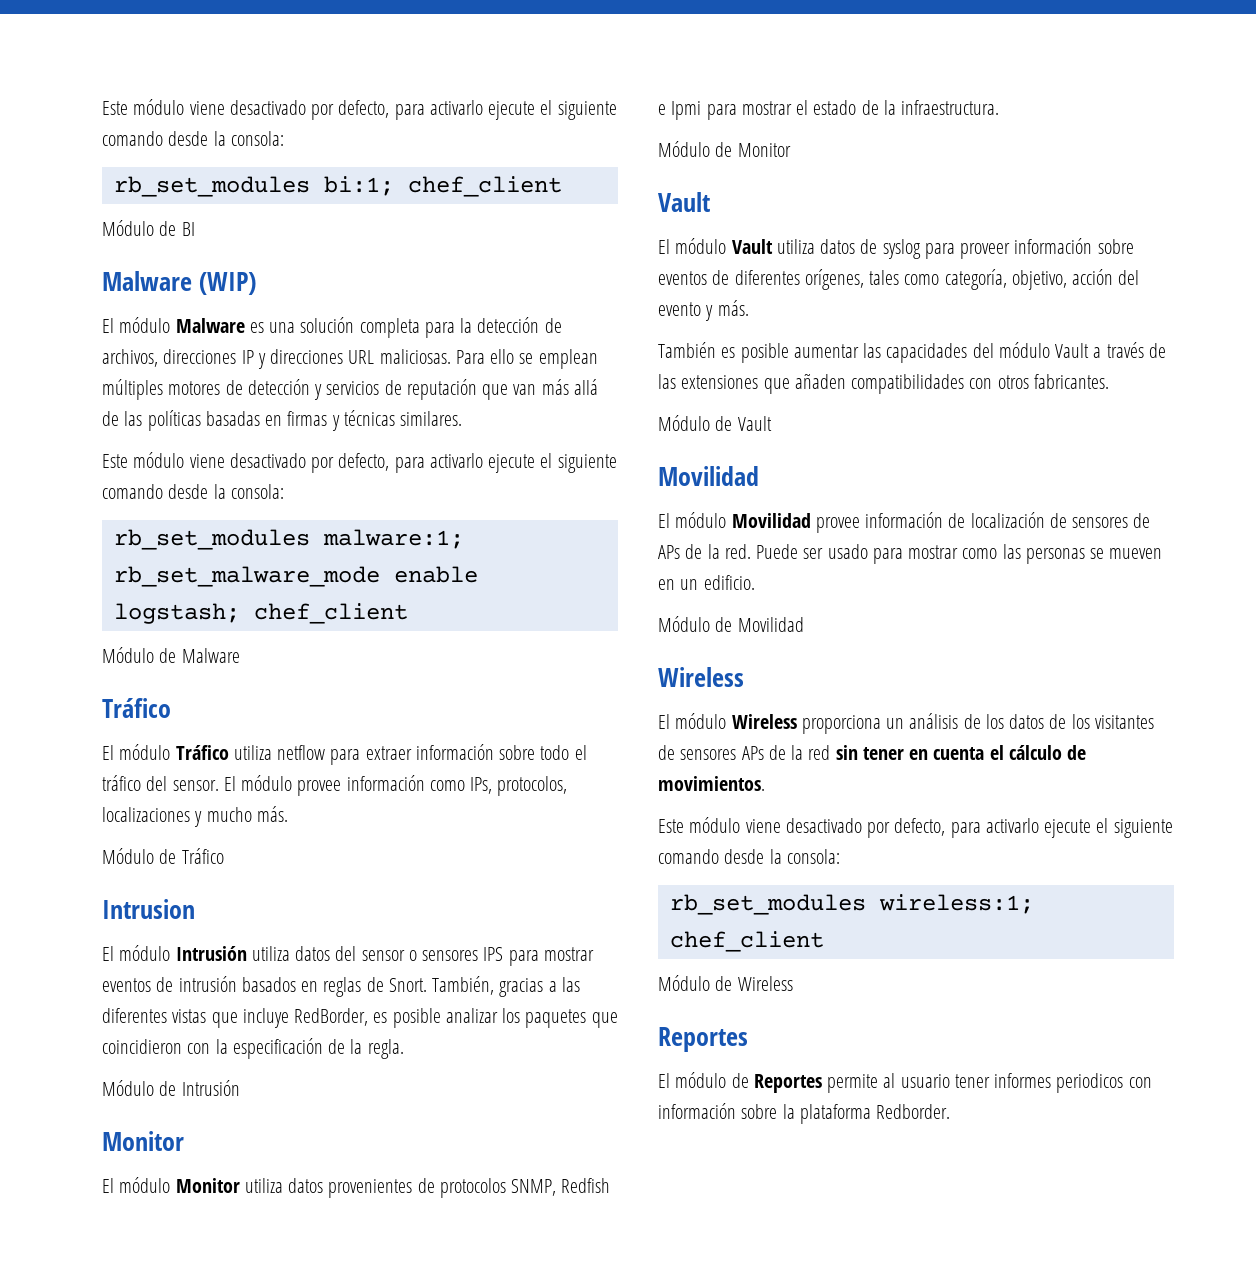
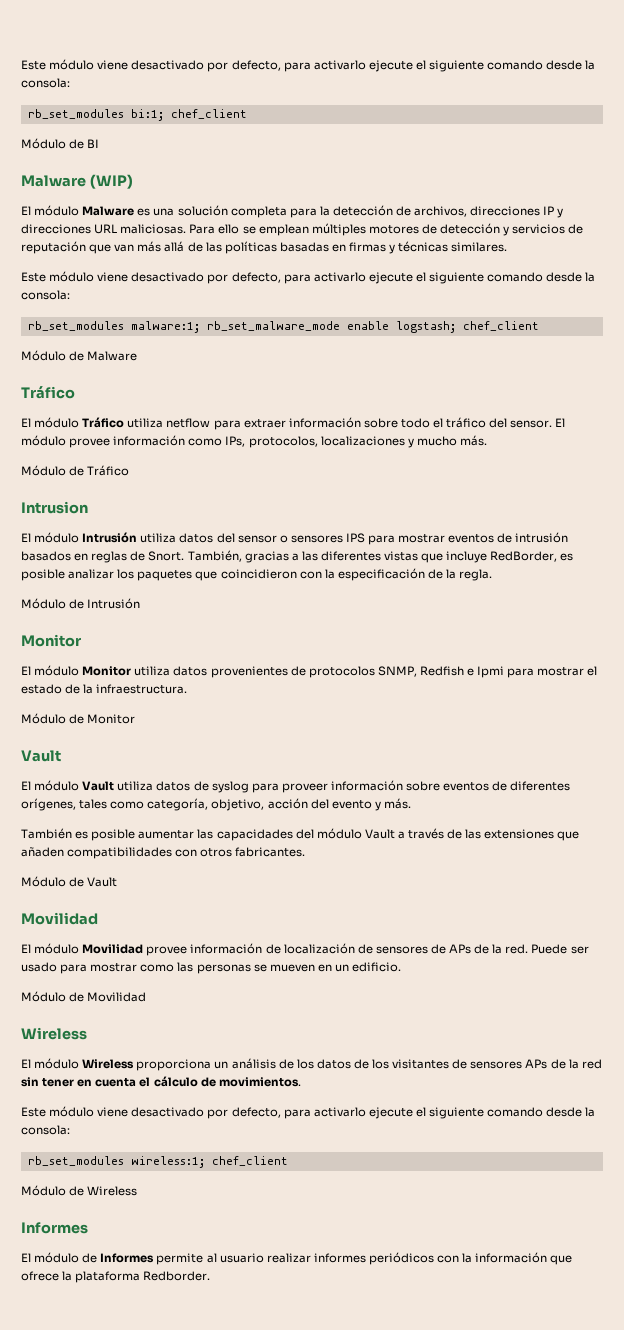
  Módulo de Wireless
- Reportes
+ Informes
- El módulo de Reportes permite al usuario tener informes periodicos con información sobre la plataforma Redborder.
+ El módulo de Informes permite al usuario realizar informes periódicos con la información que ofrece la plataforma Redborder.

